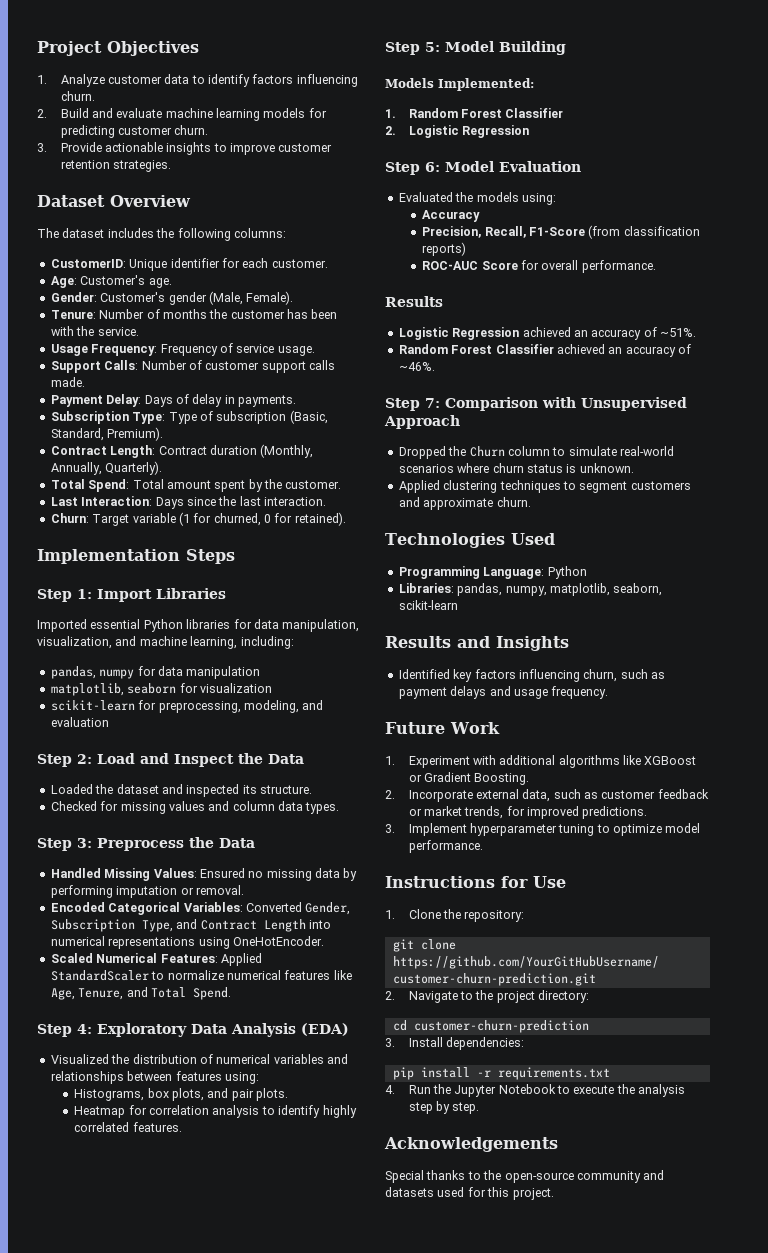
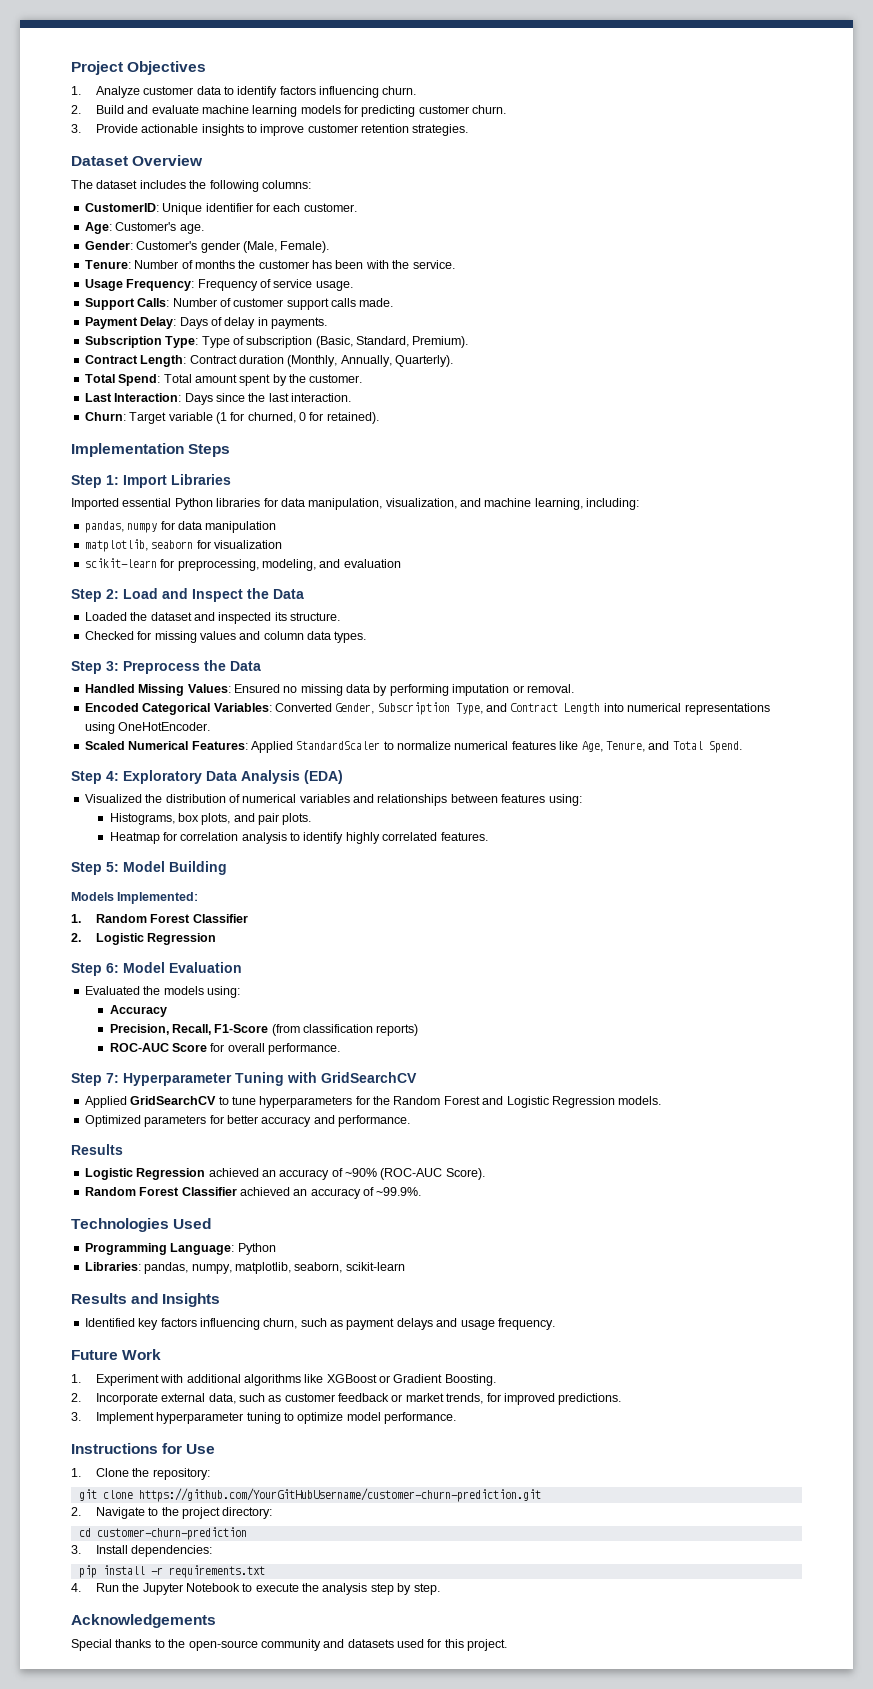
+ Step 7: Hyperparameter Tuning with GridSearchCV
+ Applied GridSearchCV to tune hyperparameters for the Random Forest and Logistic Regression models.
+ Optimized parameters for better accuracy and performance.
- Logistic Regression achieved an accuracy of ~51%.
+ Logistic Regression achieved an accuracy of ~90% (ROC-AUC Score).
- Random Forest Classifier achieved an accuracy of ~46%.
- Step 7: Comparison with Unsupervised Approach
- Dropped the Churn column to simulate real-world scenarios where churn status is unknown.
- Applied clustering techniques to segment customers and approximate churn.
+ Random Forest Classifier achieved an accuracy of ~99.9%.

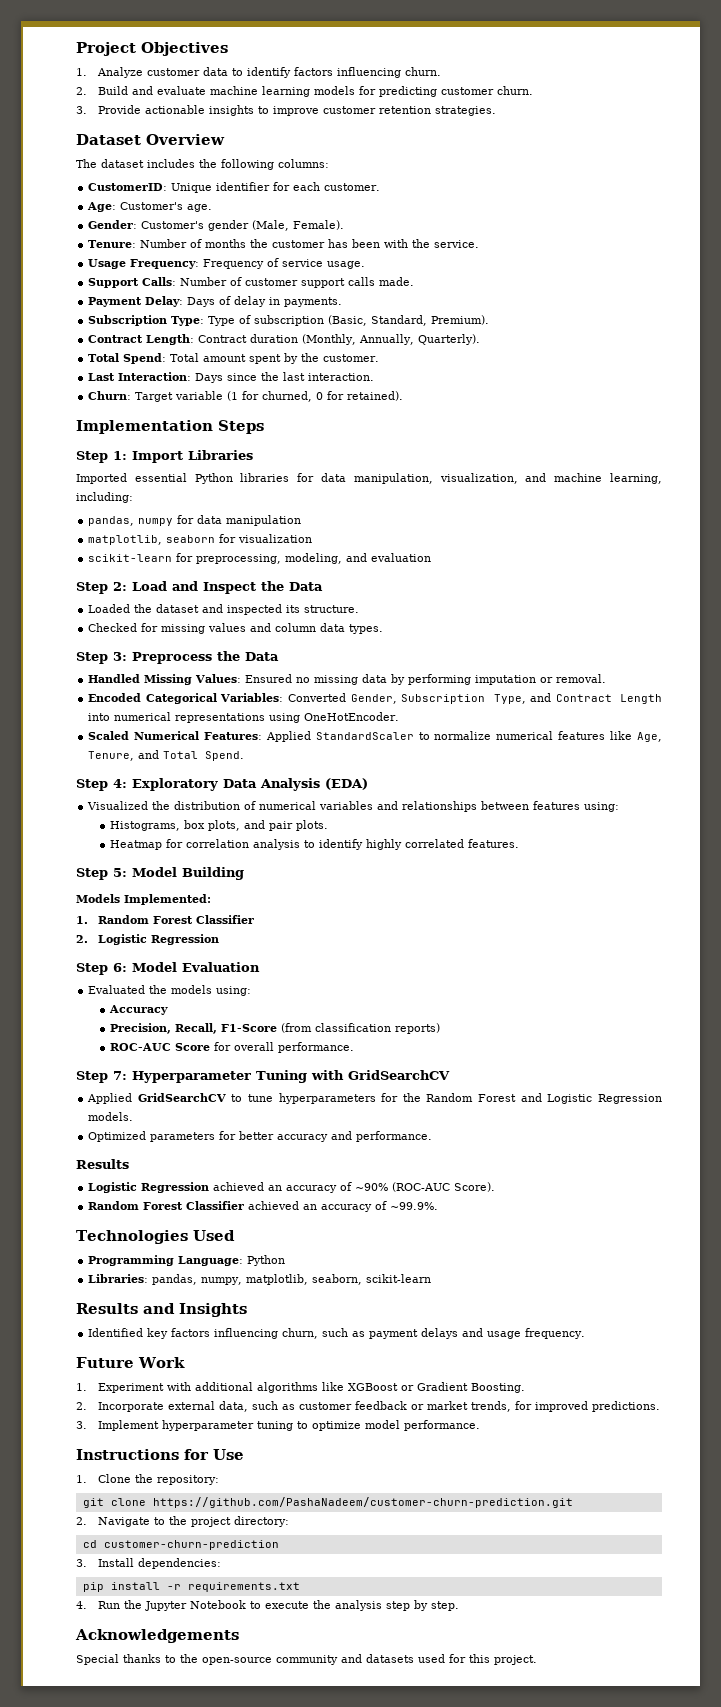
- git clone https://github.com/YourGitHubUsername/customer-churn-prediction.git
+ git clone https://github.com/PashaNadeem/customer-churn-prediction.git

